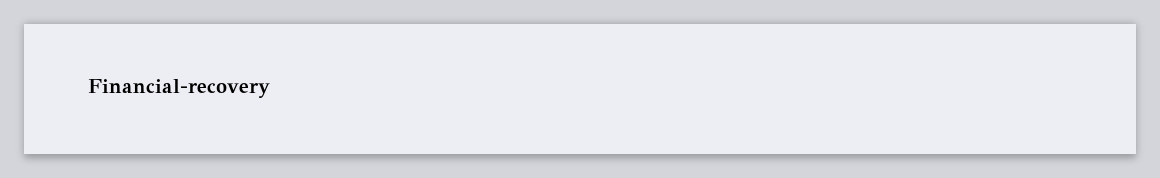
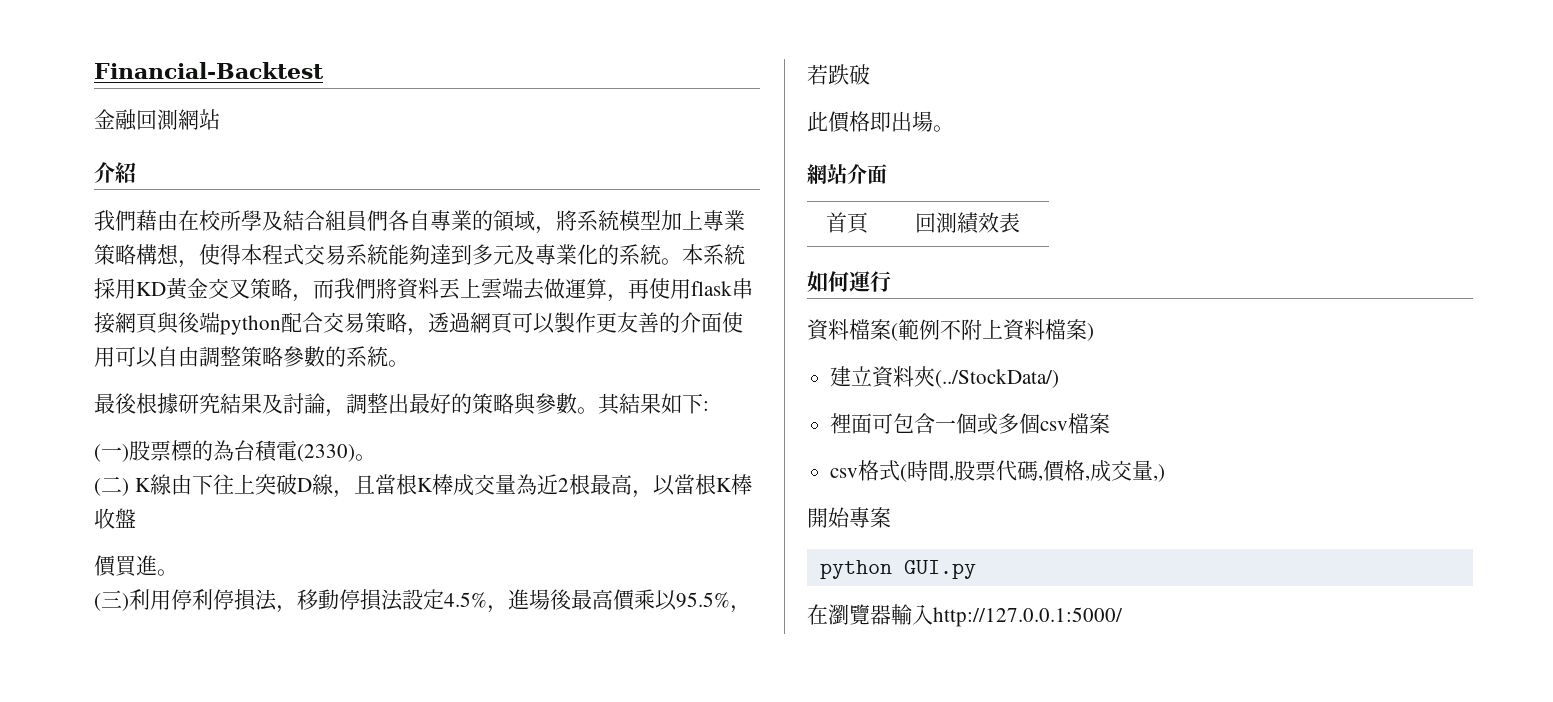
- Financial-recovery
+ Financial-Backtest
+ 金融回測網站
+ 介紹
+ 我們藉由在校所學及結合組員們各自專業的領域，將系統模型加上專業策略構想，使得本程式交易系統能夠達到多元及專業化的系統。本系統採用KD黃金交叉策略，而我們將資料丟上雲端去做運算，再使用flask串接網頁與後端python配合交易策略，透過網頁可以製作更友善的介面使用可以自由調整策略參數的系統。
+ 最後根據研究結果及討論，調整出最好的策略與參數。其結果如下:
+ (一)股票標的為台積電(2330)。
+ (二) K線由下往上突破D線，且當根K棒成交量為近2根最高，以當根K棒收盤
+ 價買進。
+ (三)利用停利停損法，移動停損法設定4.5%，進場後最高價乘以95.5%，若跌破
+ 此價格即出場。
+ 網站介面
+ 首頁 | 回測績效表
+ 如何運行
+ 資料檔案(範例不附上資料檔案)
+ 建立資料夾(../StockData/)
+ 裡面可包含一個或多個csv檔案
+ csv格式(時間,股票代碼,價格,成交量,)
+ 開始專案
+ python GUI.py
+ 在瀏覽器輸入http://127.0.0.1:5000/

